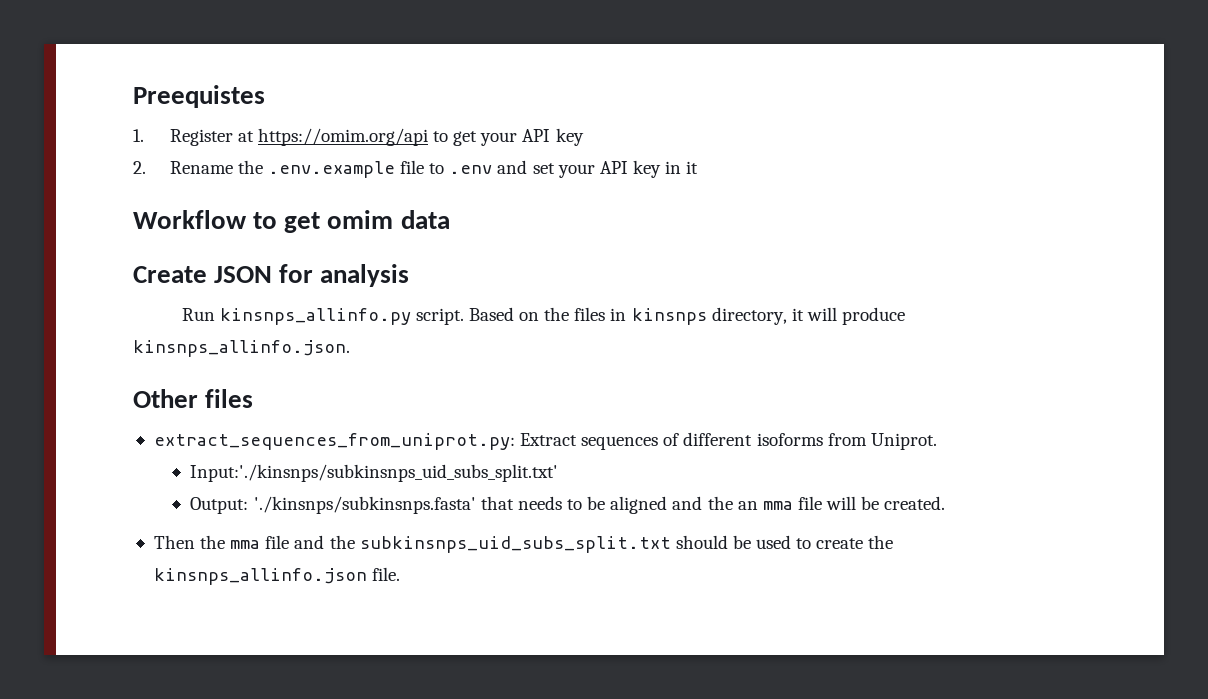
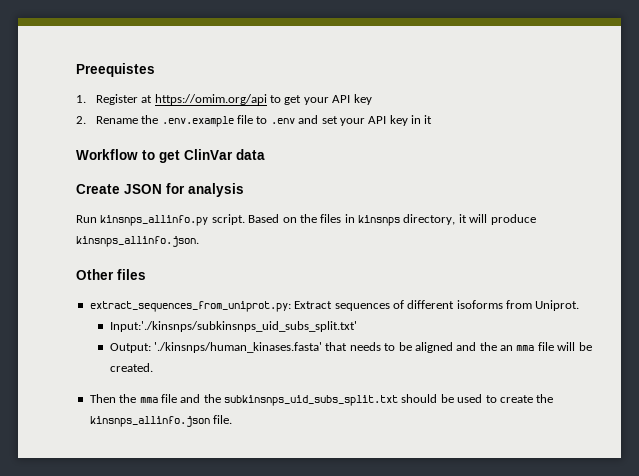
- Workflow to get omim data
+ Workflow to get ClinVar data
- Output: './kinsnps/subkinsnps.fasta' that needs to be aligned and the an mma file will be created.
+ Output: './kinsnps/human_kinases.fasta' that needs to be aligned and the an mma file will be created.

